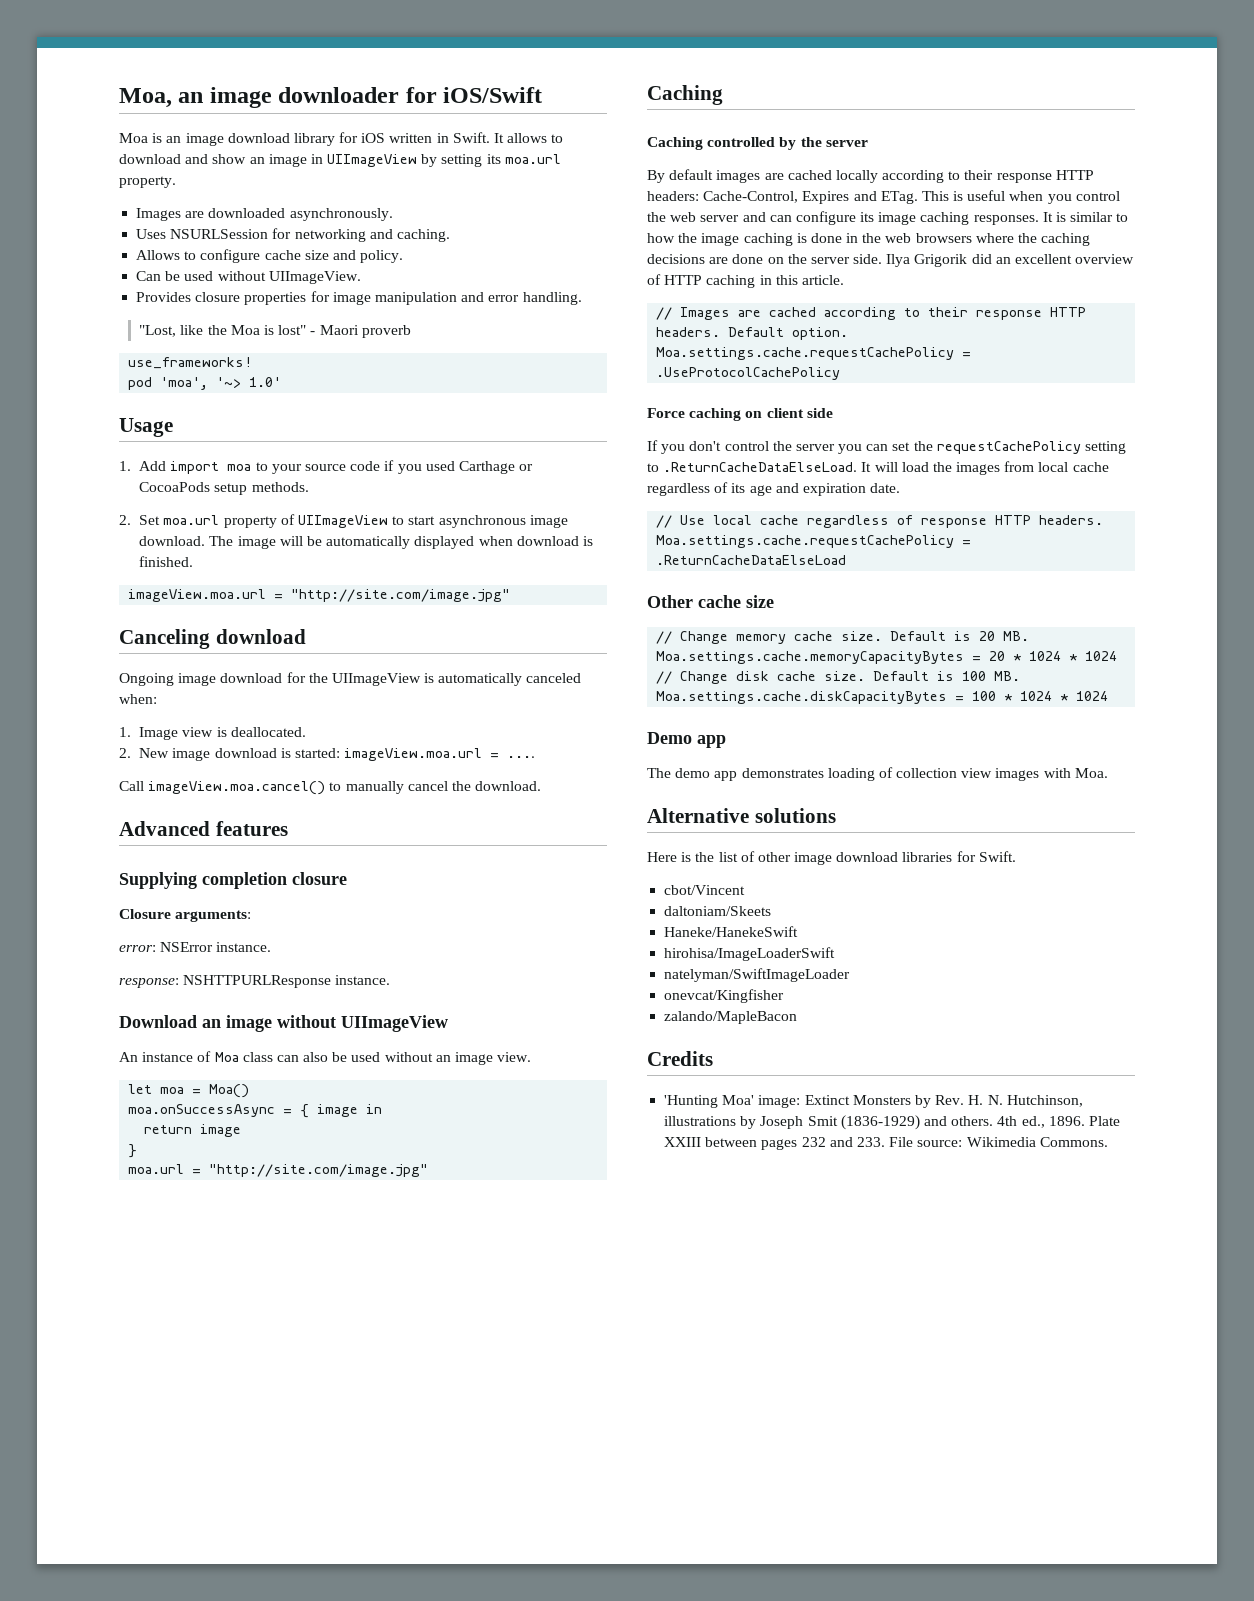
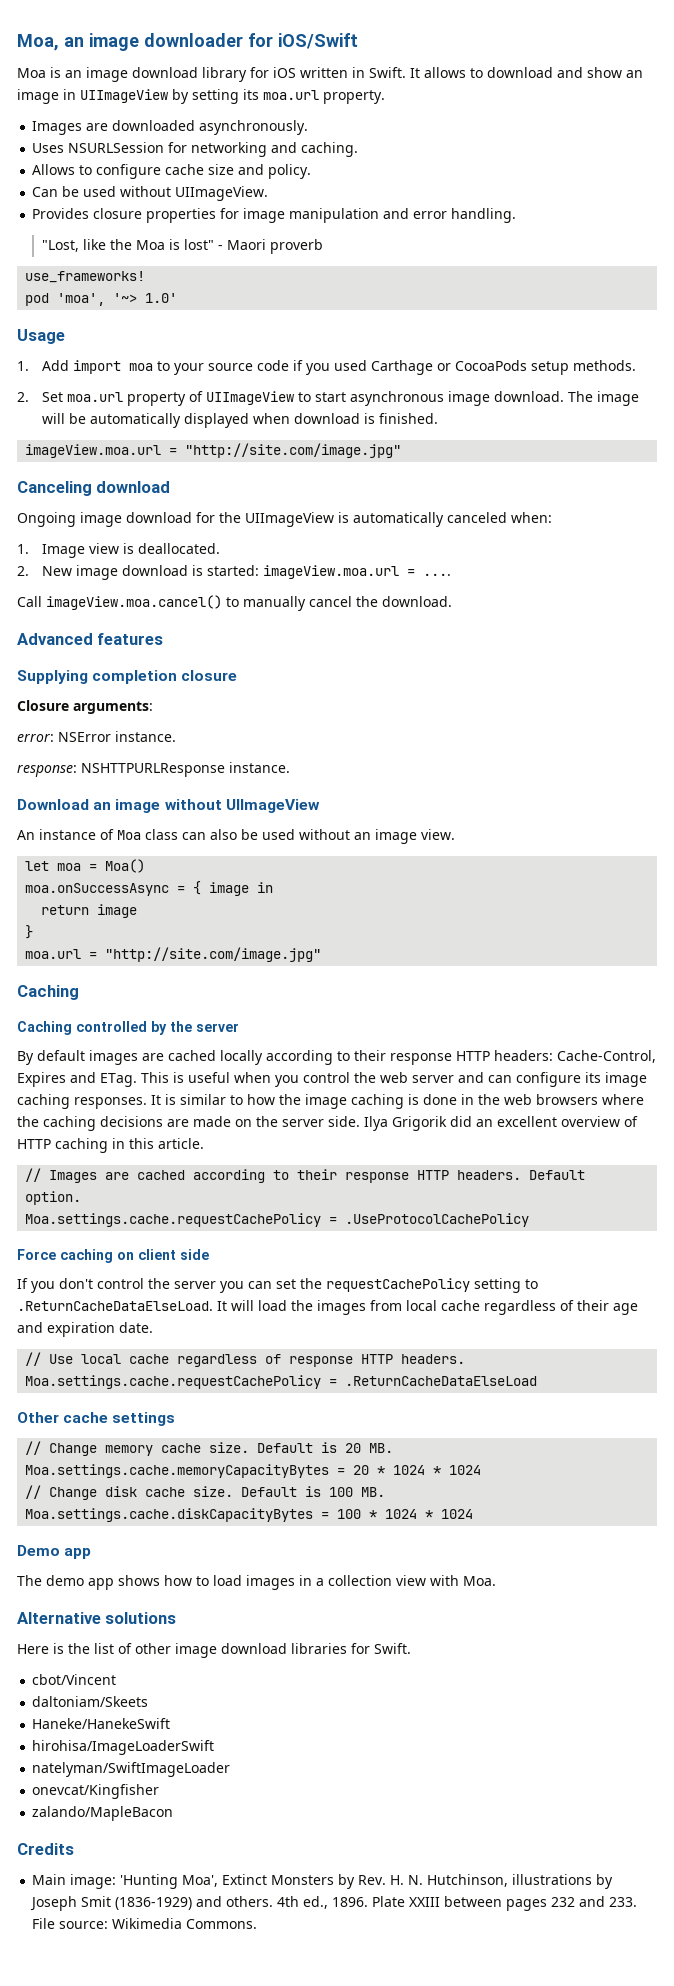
- It is similar to how the image caching is done in the web browsers where the caching decisions are done on the server side.
+ It is similar to how the image caching is done in the web browsers where the caching decisions are made on the server side.
- If you don't control the server you can set the requestCachePolicy setting to .ReturnCacheDataElseLoad. It will load the images from local cache regardless of its age and expiration date.
+ If you don't control the server you can set the requestCachePolicy setting to .ReturnCacheDataElseLoad. It will load the images from local cache regardless of their age and expiration date.
- Other cache size
+ Other cache settings
- The demo app demonstrates loading of collection view images with Moa.
+ The demo app shows how to load images in a collection view with Moa.
- 'Hunting Moa' image: Extinct Monsters by Rev. H. N. Hutchinson, illustrations by Joseph Smit (1836-1929) and others.
+ Main image: 'Hunting Moa', Extinct Monsters by Rev. H. N. Hutchinson, illustrations by Joseph Smit (1836-1929) and others.

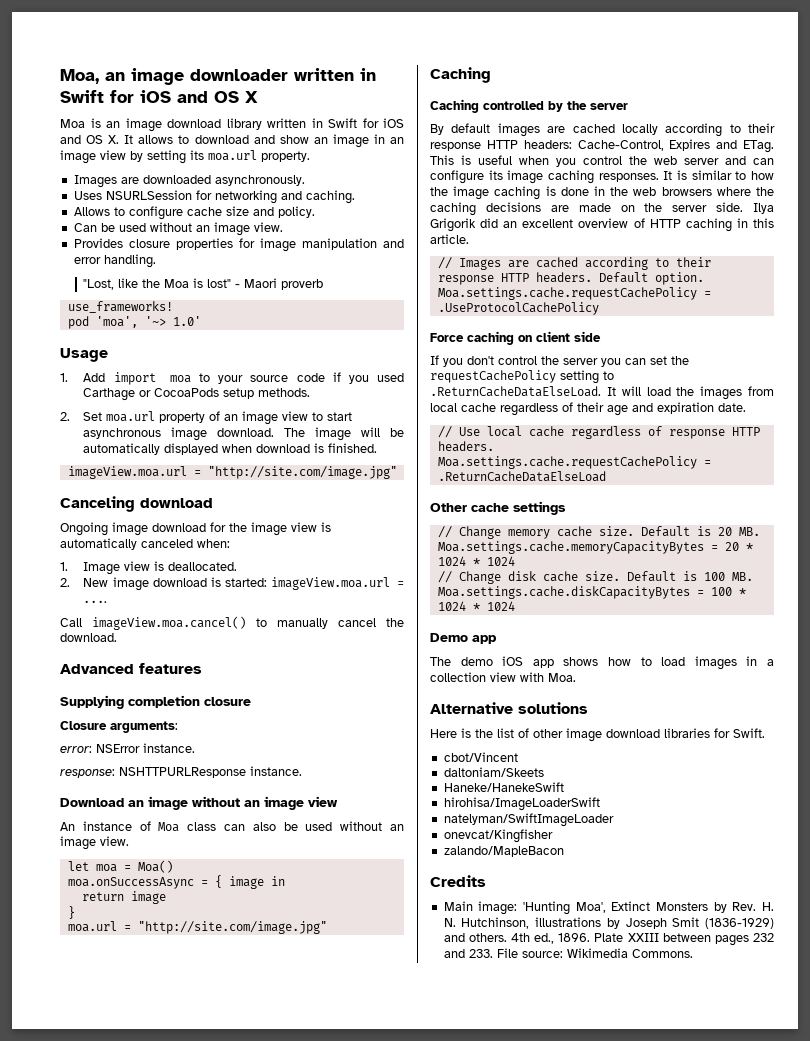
- Moa, an image downloader for iOS/Swift
+ Moa, an image downloader written in Swift for iOS and OS X
- Moa is an image download library for iOS written in Swift. It allows to download and show an image in UIImageView by setting its moa.url property.
+ Moa is an image download library written in Swift for iOS and OS X. It allows to download and show an image in an image view by setting its moa.url property.
- Can be used without UIImageView.
+ Can be used without an image view.
- 2. Set moa.url property of UIImageView to start asynchronous image download.
+ 2. Set moa.url property of an image view to start asynchronous image download.
- Ongoing image download for the UIImageView is automatically canceled when:
+ Ongoing image download for the image view is automatically canceled when:
- Download an image without UIImageView
+ Download an image without an image view
- The demo app shows how to load images in a collection view with Moa.
+ The demo iOS app shows how to load images in a collection view with Moa.

